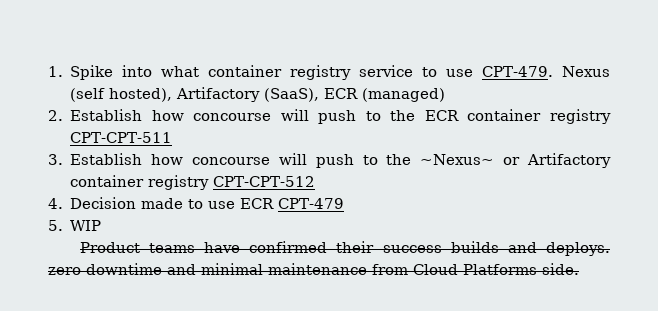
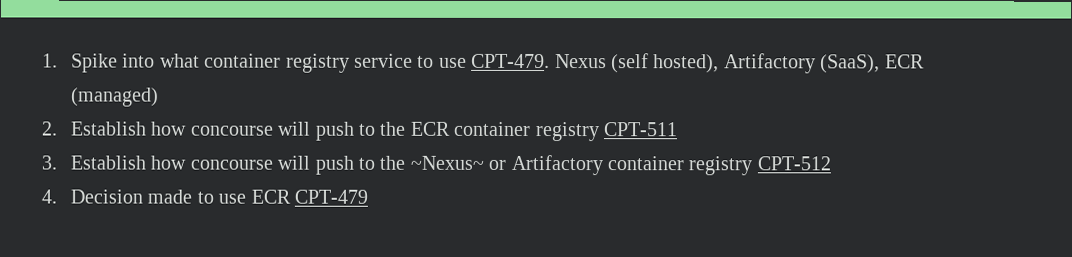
- 2. Establish how concourse will push to the ECR container registry CPT-CPT-511
+ 2. Establish how concourse will push to the ECR container registry CPT-511
- 3. Establish how concourse will push to the ~Nexus~ or Artifactory container registry CPT-CPT-512
+ 3. Establish how concourse will push to the ~Nexus~ or Artifactory container registry CPT-512
- 5. WIP
- Product teams have confirmed their success builds and deploys. zero downtime and minimal maintenance from Cloud Platforms side.

